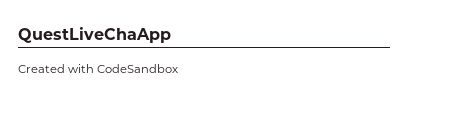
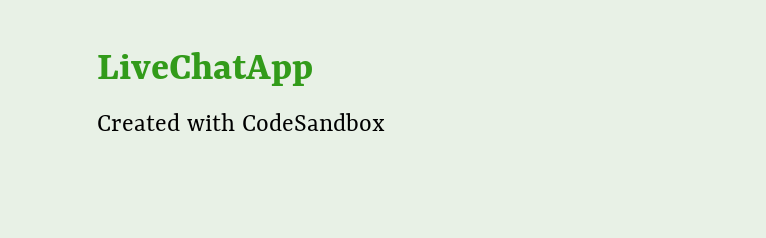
- QuestLiveChaApp
+ LiveChatApp

